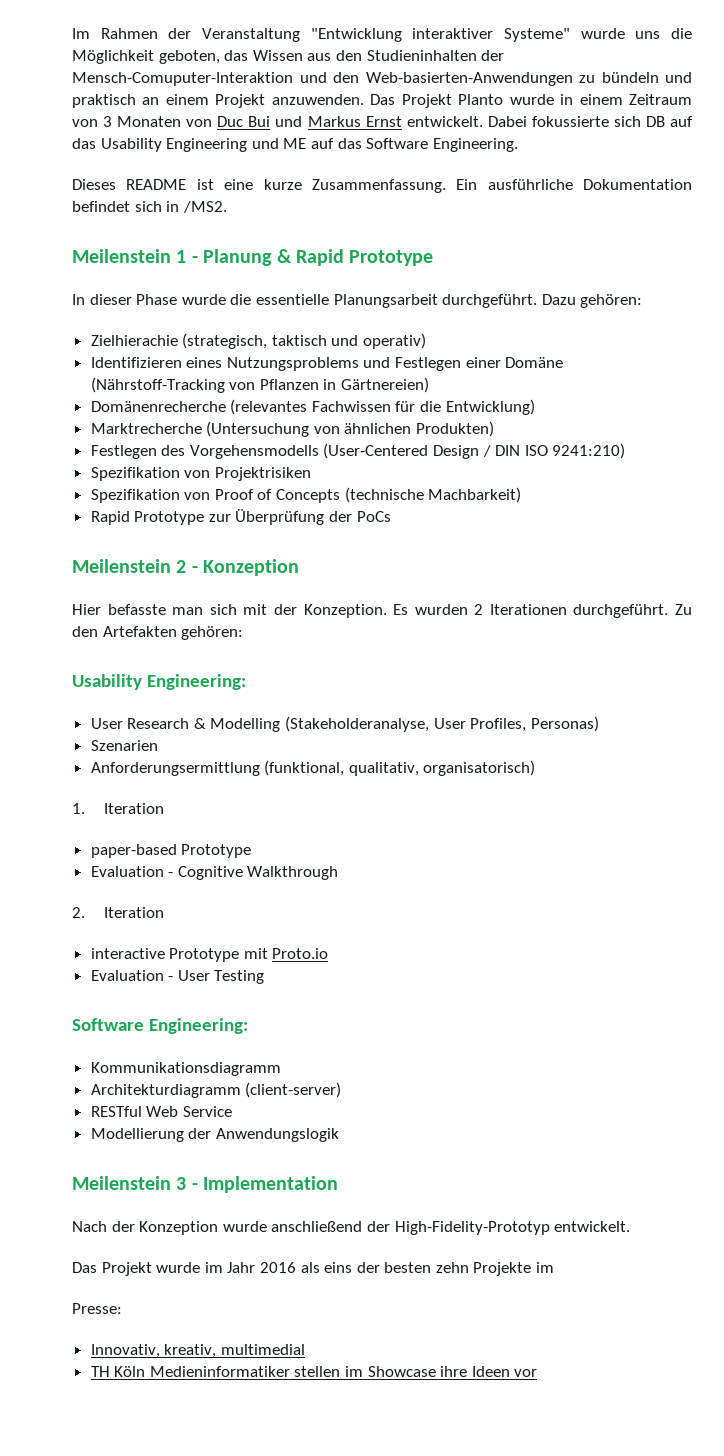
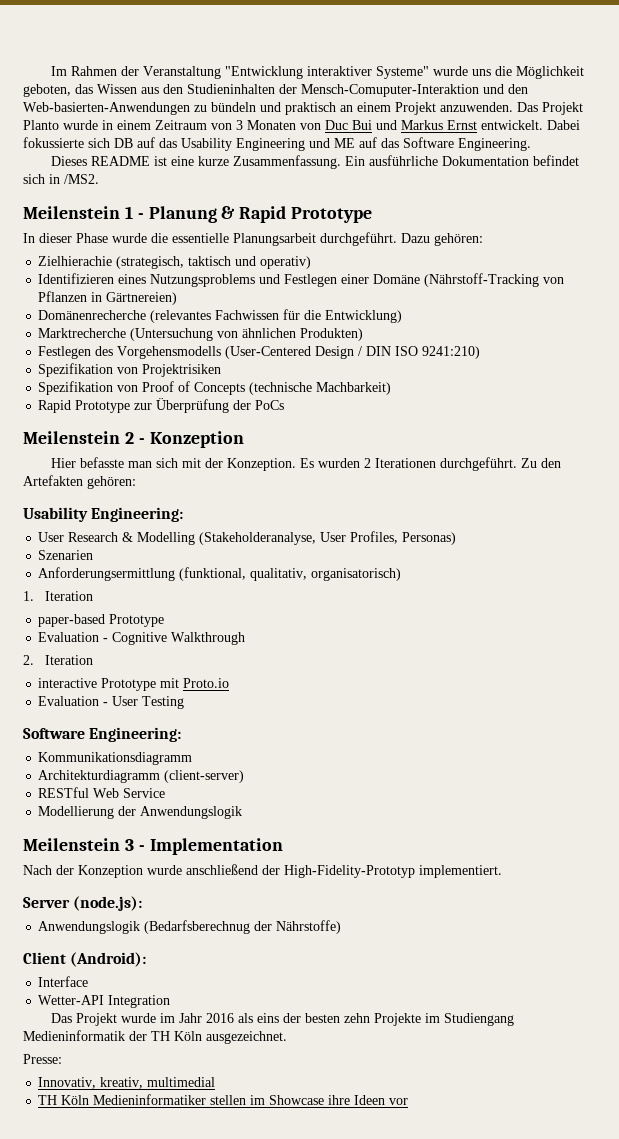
- Nach der Konzeption wurde anschließend der High-Fidelity-Prototyp entwickelt.
+ Nach der Konzeption wurde anschließend der High-Fidelity-Prototyp implementiert.
+ Server (node.js):
+ Anwendungslogik (Bedarfsberechnug der Nährstoffe)
+ Client (Android):
+ Interface
+ Wetter-API Integration
- Das Projekt wurde im Jahr 2016 als eins der besten zehn Projekte im
+ Das Projekt wurde im Jahr 2016 als eins der besten zehn Projekte im Studiengang Medieninformatik der TH Köln ausgezeichnet.

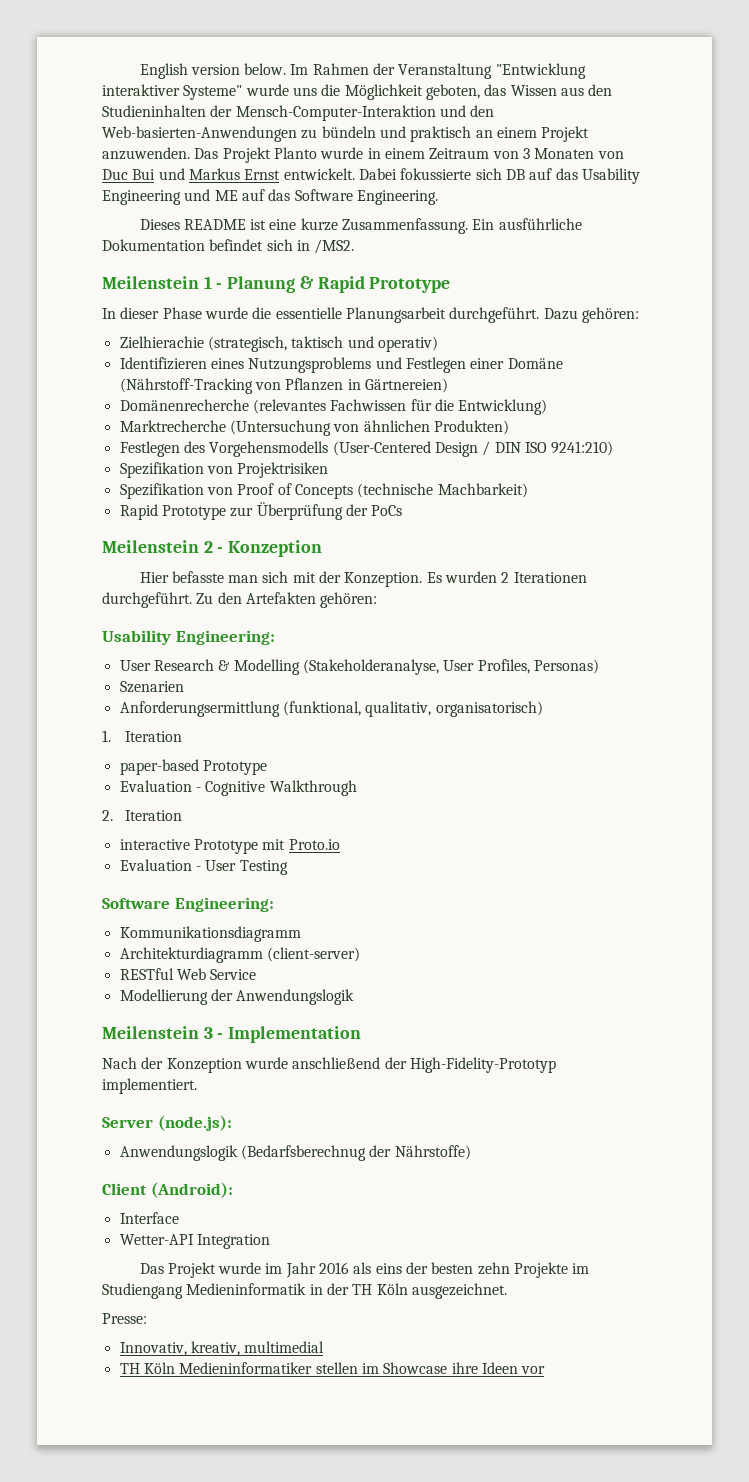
+ English version below.
- Im Rahmen der Veranstaltung "Entwicklung interaktiver Systeme" wurde uns die Möglichkeit geboten, das Wissen aus den Studieninhalten der Mensch-Comuputer-Interaktion und den Web-basierten-Anwendungen zu bündeln und praktisch an einem Projekt anzuwenden.
+ Im Rahmen der Veranstaltung "Entwicklung interaktiver Systeme" wurde uns die Möglichkeit geboten, das Wissen aus den Studieninhalten der Mensch-Computer-Interaktion und den Web-basierten-Anwendungen zu bündeln und praktisch an einem Projekt anzuwenden.
- Das Projekt wurde im Jahr 2016 als eins der besten zehn Projekte im Studiengang Medieninformatik der TH Köln ausgezeichnet.
+ Das Projekt wurde im Jahr 2016 als eins der besten zehn Projekte im Studiengang Medieninformatik in der TH Köln ausgezeichnet.

